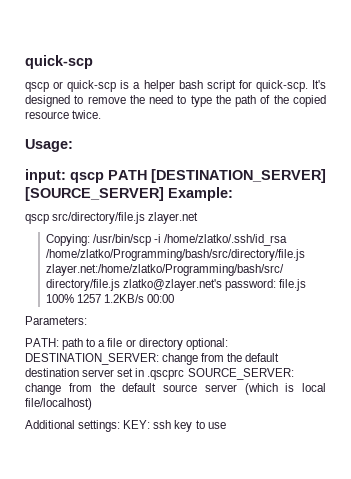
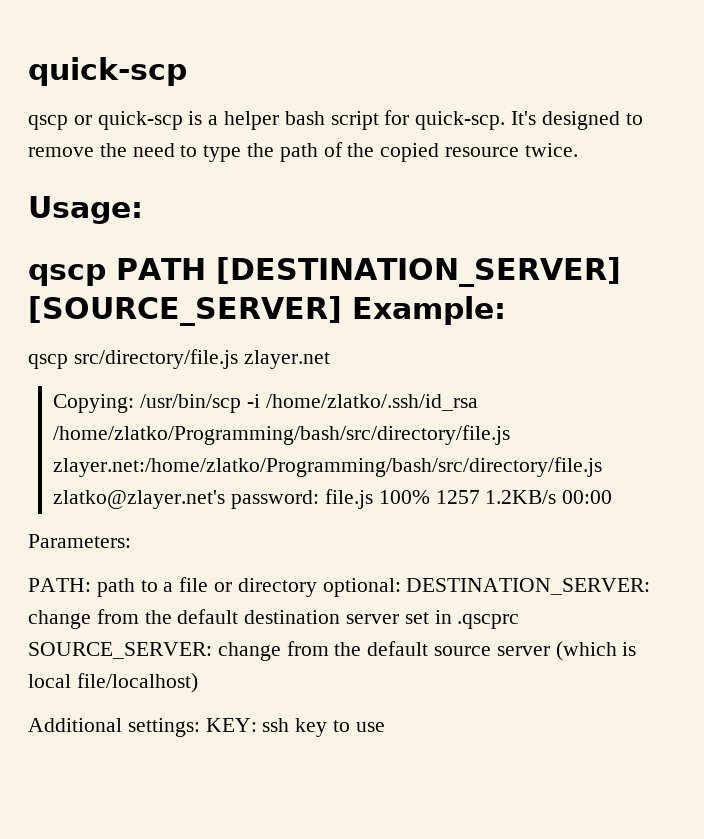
- input: qscp PATH [DESTINATION_SERVER] [SOURCE_SERVER] Example:
+ qscp PATH [DESTINATION_SERVER] [SOURCE_SERVER] Example:

